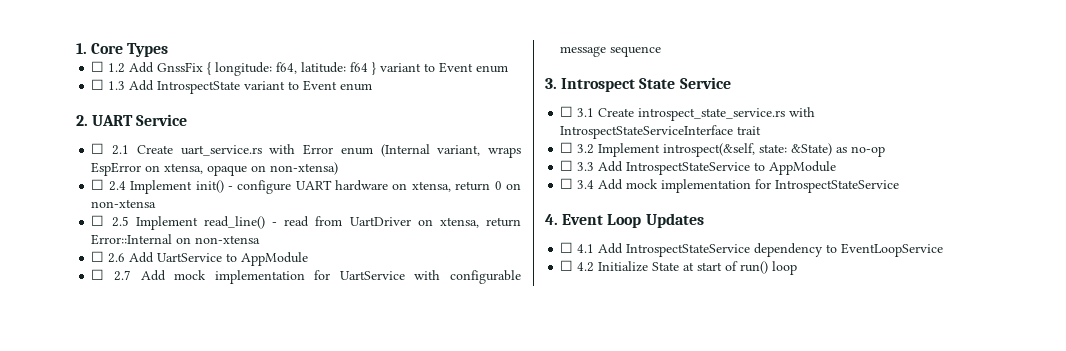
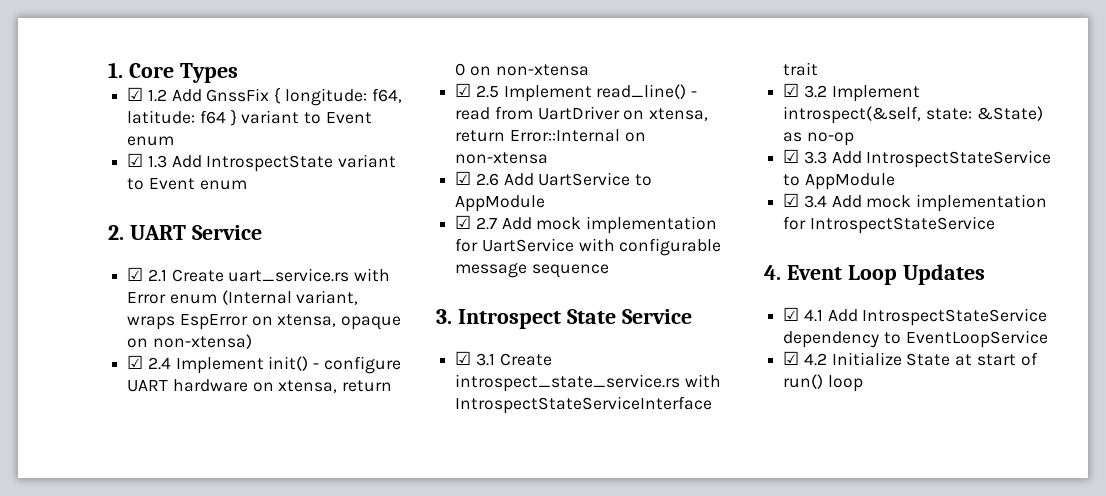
- ☐ 1.2 Add GnssFix { longitude: f64, latitude: f64 } variant to Event enum
+ ☑ 1.2 Add GnssFix { longitude: f64, latitude: f64 } variant to Event enum
- ☐ 1.3 Add IntrospectState variant to Event enum
+ ☑ 1.3 Add IntrospectState variant to Event enum
- ☐ 2.1 Create uart_service.rs with Error enum (Internal variant, wraps EspError on xtensa, opaque on non-xtensa)
+ ☑ 2.1 Create uart_service.rs with Error enum (Internal variant, wraps EspError on xtensa, opaque on non-xtensa)
- ☐ 2.4 Implement init() - configure UART hardware on xtensa, return 0 on non-xtensa
+ ☑ 2.4 Implement init() - configure UART hardware on xtensa, return 0 on non-xtensa
- ☐ 2.5 Implement read_line() - read from UartDriver on xtensa, return Error::Internal on non-xtensa
+ ☑ 2.5 Implement read_line() - read from UartDriver on xtensa, return Error::Internal on non-xtensa
- ☐ 2.6 Add UartService to AppModule
+ ☑ 2.6 Add UartService to AppModule
- ☐ 2.7 Add mock implementation for UartService with configurable message sequence
+ ☑ 2.7 Add mock implementation for UartService with configurable message sequence
- ☐ 3.1 Create introspect_state_service.rs with IntrospectStateServiceInterface trait
+ ☑ 3.1 Create introspect_state_service.rs with IntrospectStateServiceInterface trait
- ☐ 3.2 Implement introspect(&self, state: &State) as no-op
+ ☑ 3.2 Implement introspect(&self, state: &State) as no-op
- ☐ 3.3 Add IntrospectStateService to AppModule
+ ☑ 3.3 Add IntrospectStateService to AppModule
- ☐ 3.4 Add mock implementation for IntrospectStateService
+ ☑ 3.4 Add mock implementation for IntrospectStateService
- ☐ 4.1 Add IntrospectStateService dependency to EventLoopService
+ ☑ 4.1 Add IntrospectStateService dependency to EventLoopService
- ☐ 4.2 Initialize State at start of run() loop
+ ☑ 4.2 Initialize State at start of run() loop

